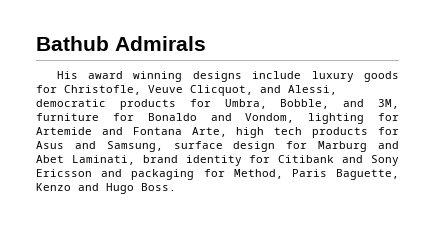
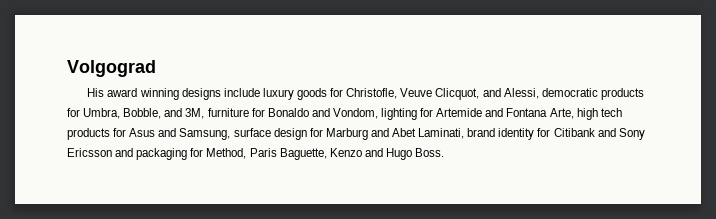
- Bathub Admirals
+ Volgograd

